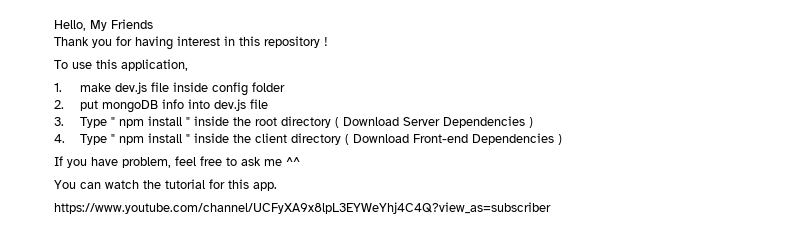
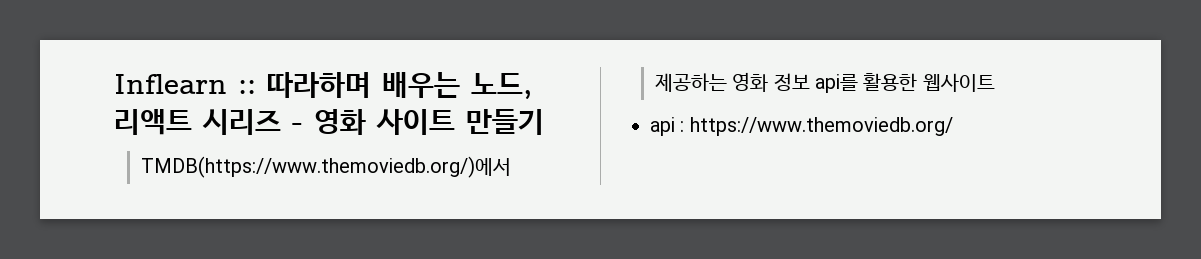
- Hello, My Friends
- Thank you for having interest in this repository !
- To use this application,
- 1. make dev.js file inside config folder
- 2. put mongoDB info into dev.js file
- 3. Type " npm install " inside the root directory ( Download Server Dependencies )
- 4. Type " npm install " inside the client directory ( Download Front-end Dependencies )
- If you have problem, feel free to ask me ^^
- You can watch the tutorial for this app.
- https://www.youtube.com/channel/UCFyXA9x8lpL3EYWeYhj4C4Q?view_as=subscriber
+ Inflearn :: 따라하며 배우는 노드, 리액트 시리즈 - 영화 사이트 만들기
+ TMDB(https://www.themoviedb.org/)에서 제공하는 영화 정보 api를 활용한 웹사이트
+ api : https://www.themoviedb.org/

